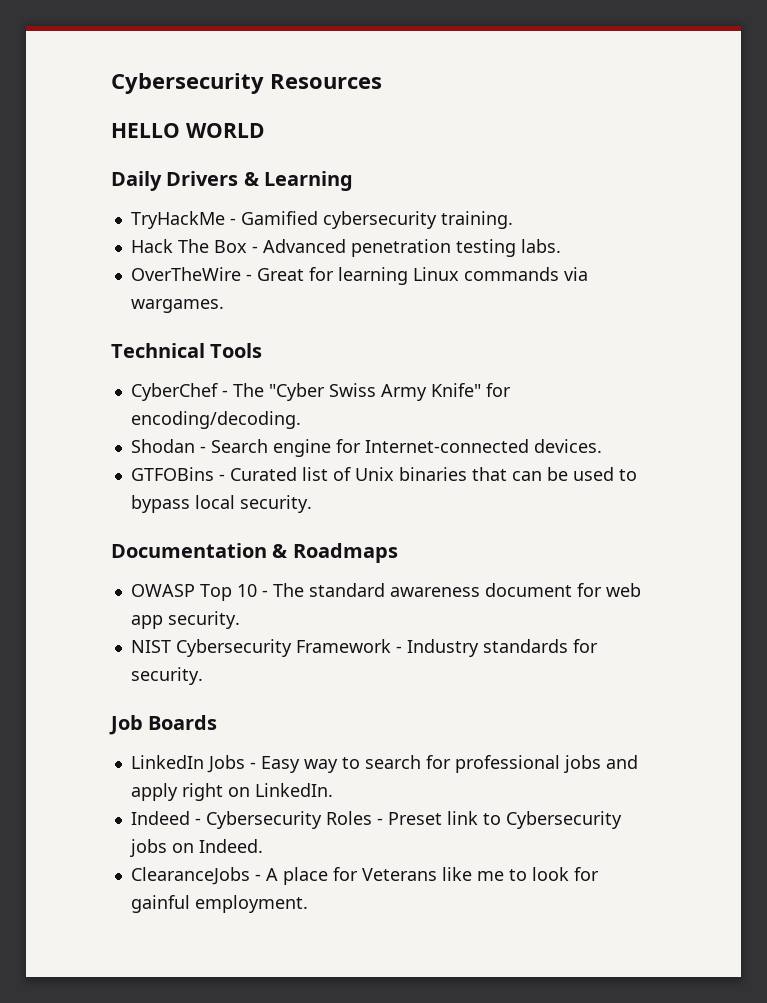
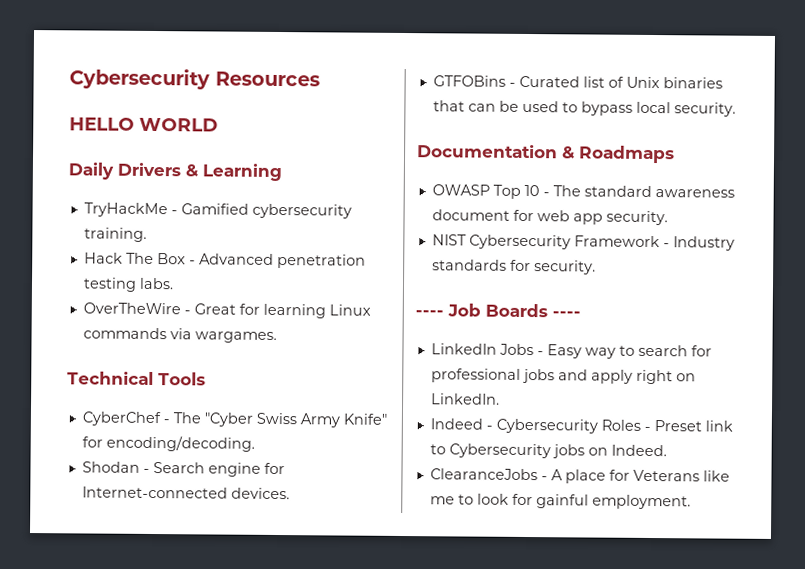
- Job Boards
+ ---- Job Boards ----

